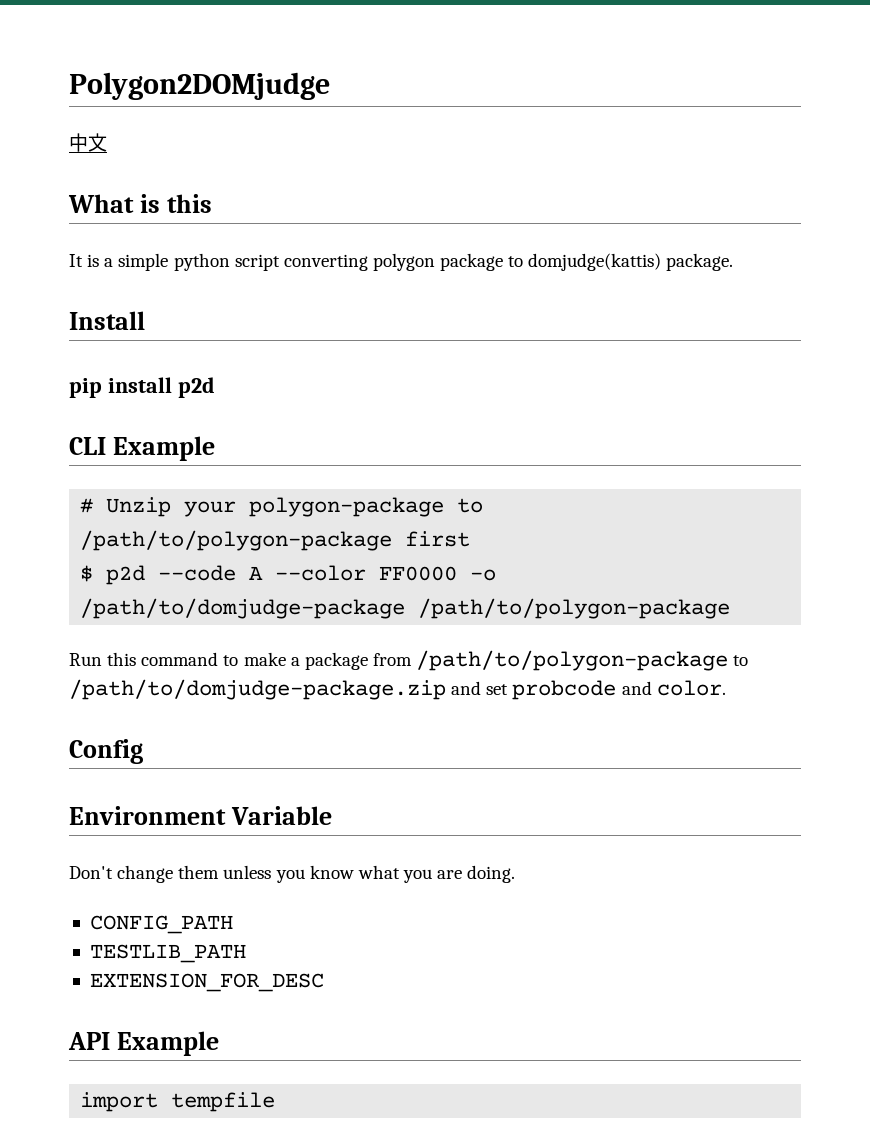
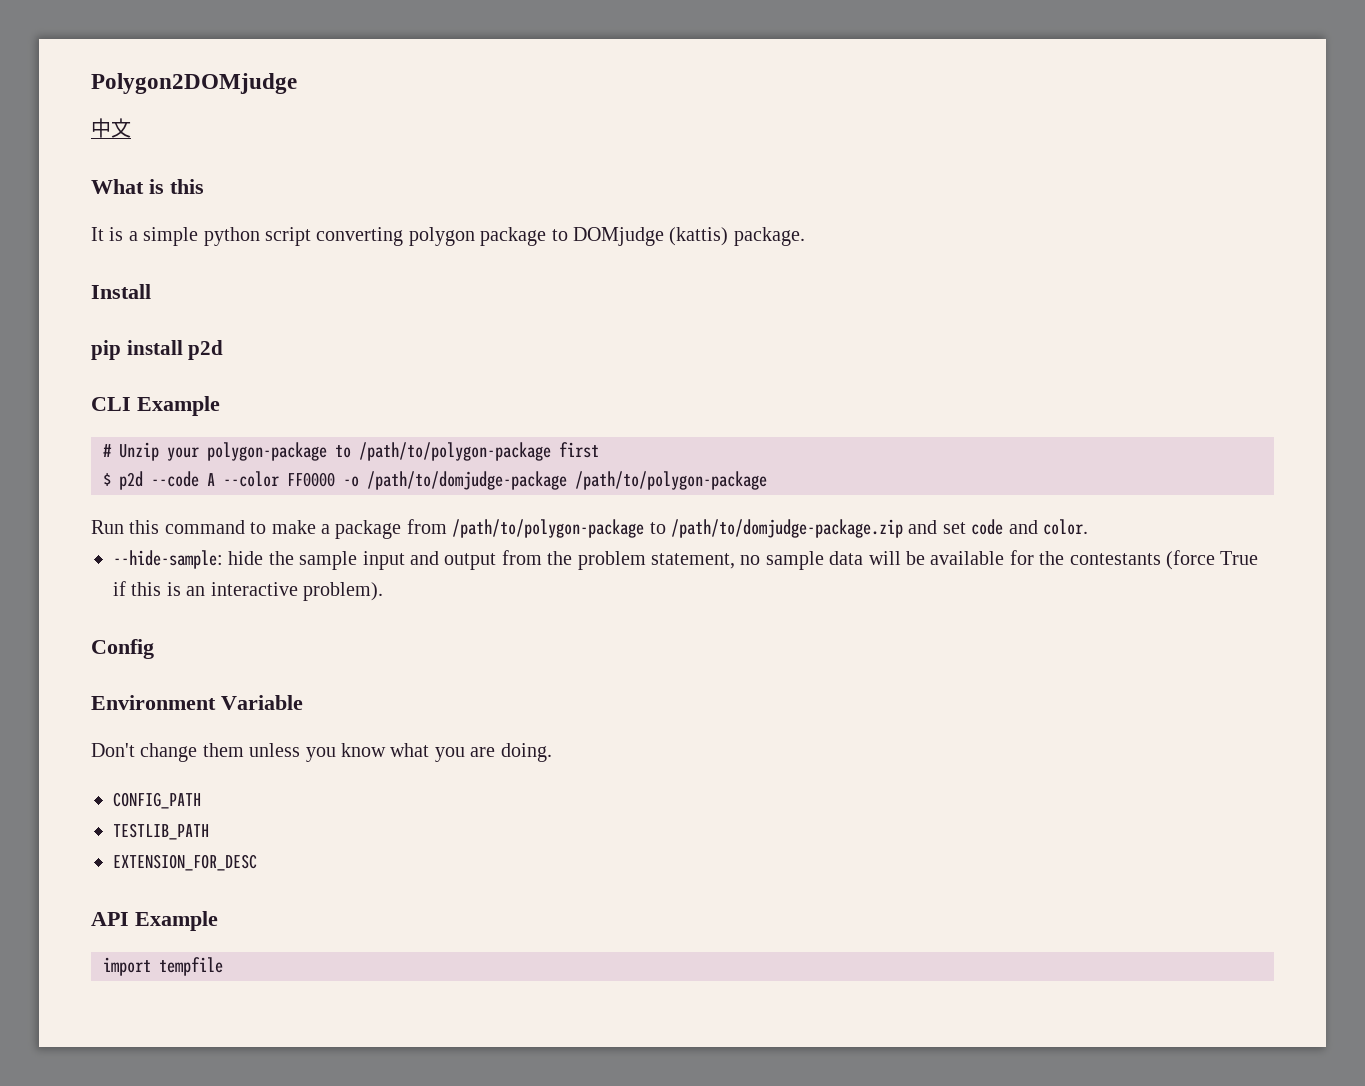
- It is a simple python script converting polygon package to domjudge(kattis) package.
+ It is a simple python script converting polygon package to DOMjudge (kattis) package.
- Run this command to make a package from /path/to/polygon-package to /path/to/domjudge-package.zip and set probcode and color.
+ Run this command to make a package from /path/to/polygon-package to /path/to/domjudge-package.zip and set code and color.
+ --hide-sample: hide the sample input and output from the problem statement, no sample data will be available for the contestants (force True if this is an interactive problem).

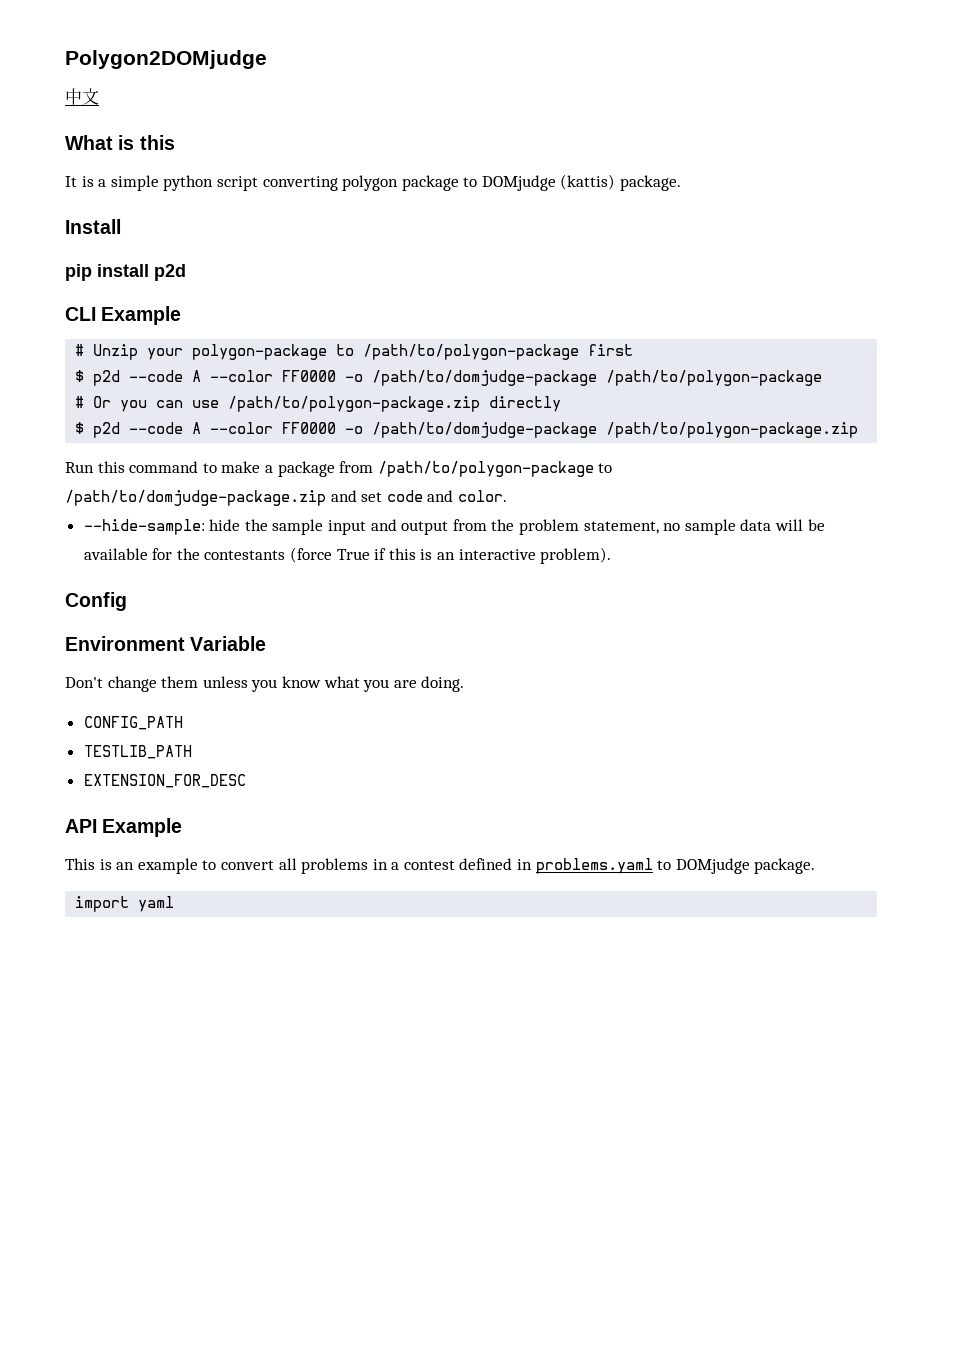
+ # Or you can use /path/to/polygon-package.zip directly
+ $ p2d --code A --color FF0000 -o /path/to/domjudge-package /path/to/polygon-package.zip
+ This is an example to convert all problems in a contest defined in problems.yaml to DOMjudge package.
- import tempfile
+ import yaml

